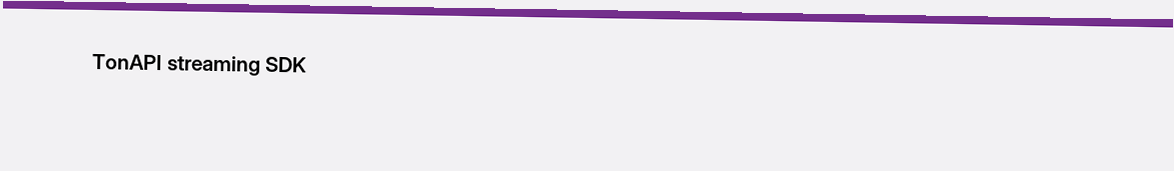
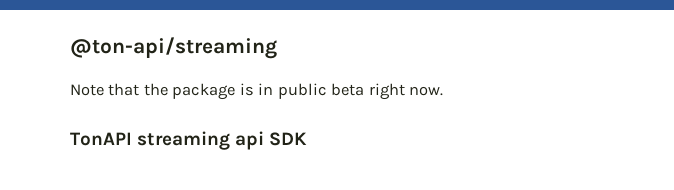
+ @ton-api/streaming
+ Note that the package is in public beta right now.
- TonAPI streaming SDK
+ TonAPI streaming api SDK

